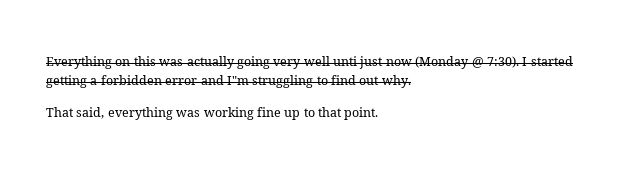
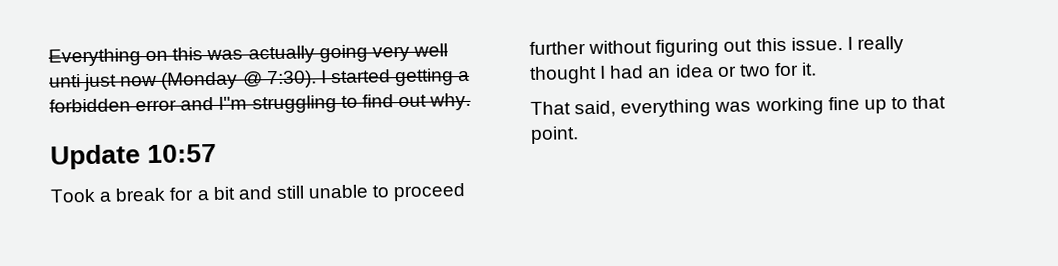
+ Update 10:57
+ Took a break for a bit and still unable to proceed further without figuring out this issue. I really thought I had an idea or two for it.

